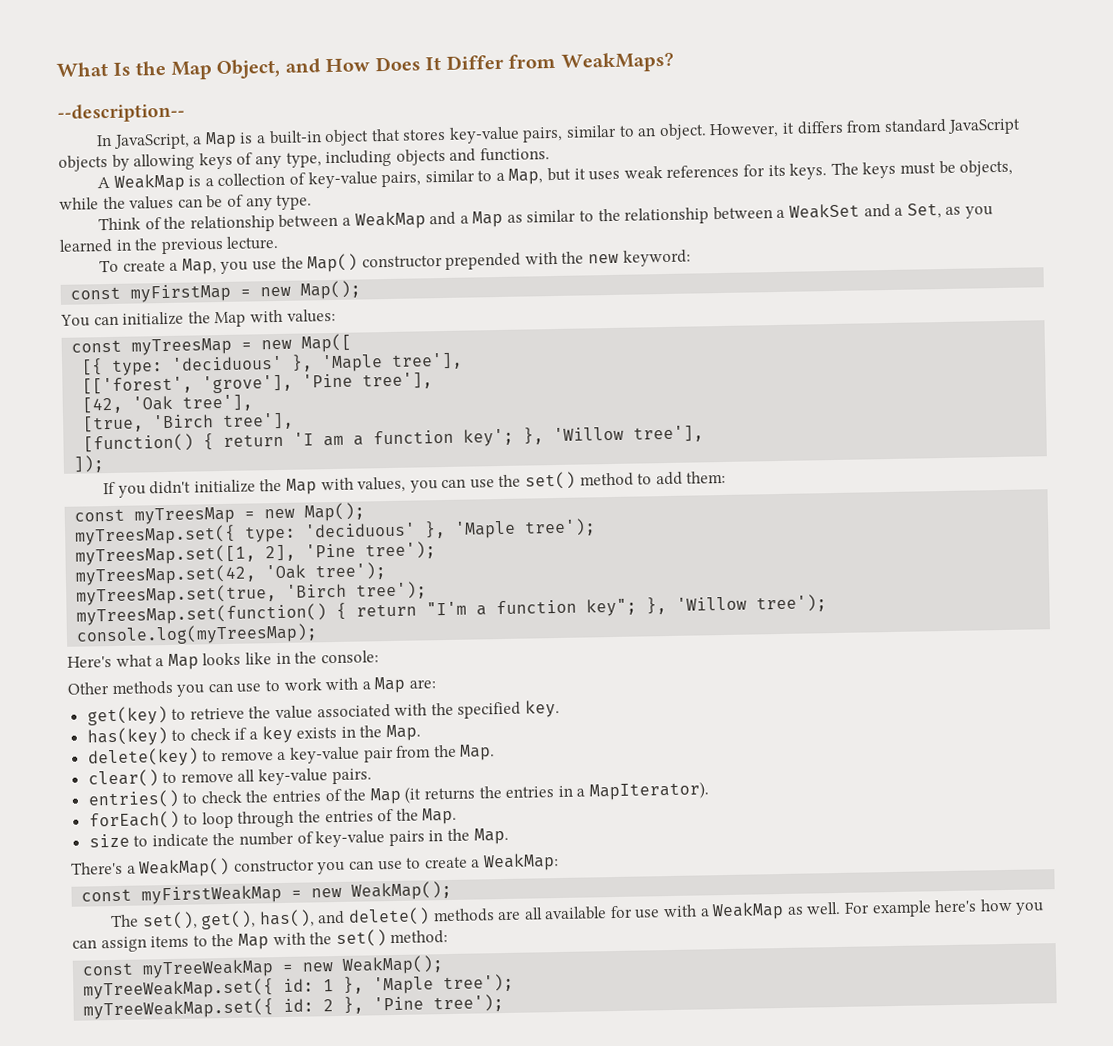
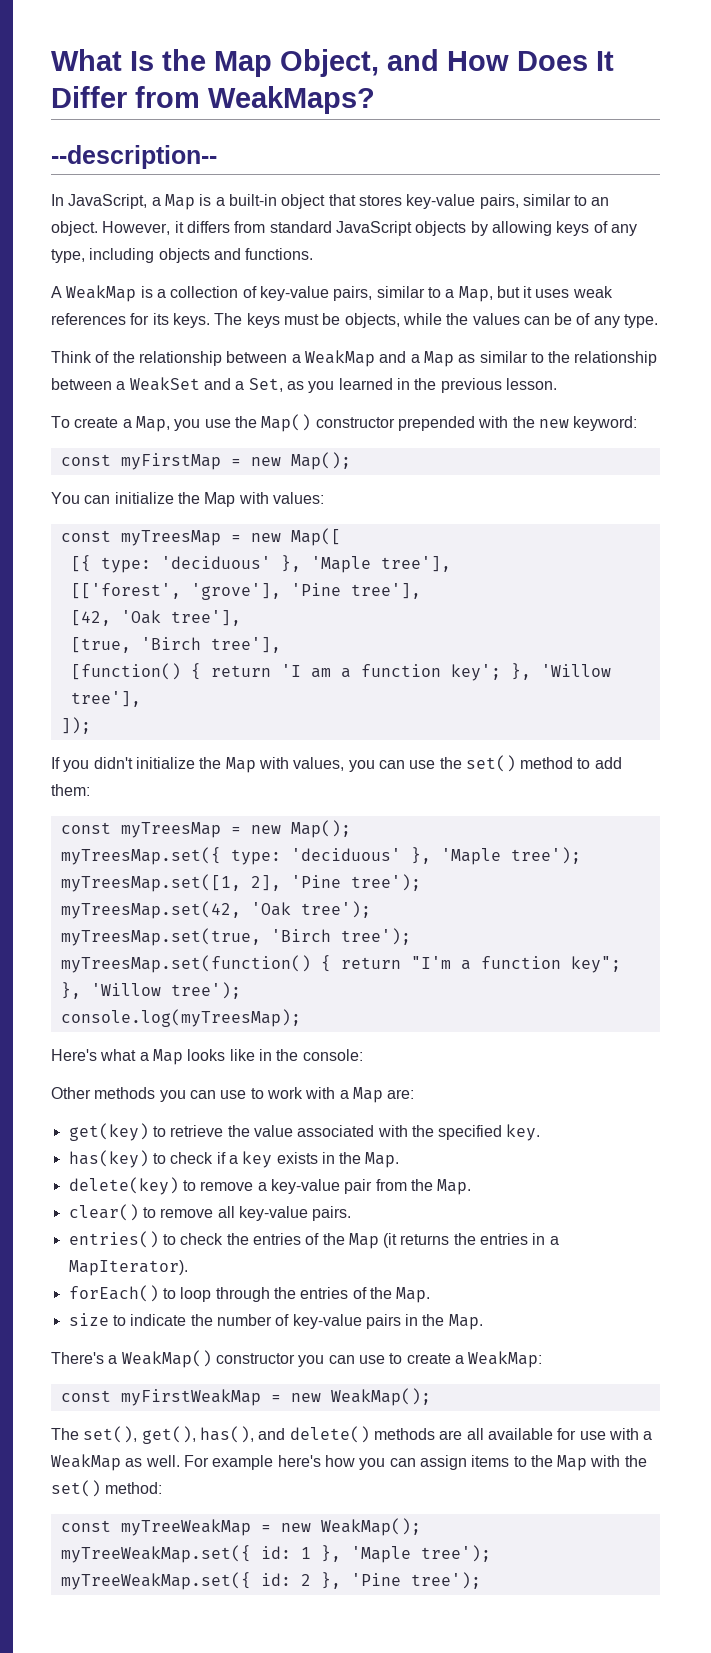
- Think of the relationship between a WeakMap and a Map as similar to the relationship between a WeakSet and a Set, as you learned in the previous lecture.
+ Think of the relationship between a WeakMap and a Map as similar to the relationship between a WeakSet and a Set, as you learned in the previous lesson.

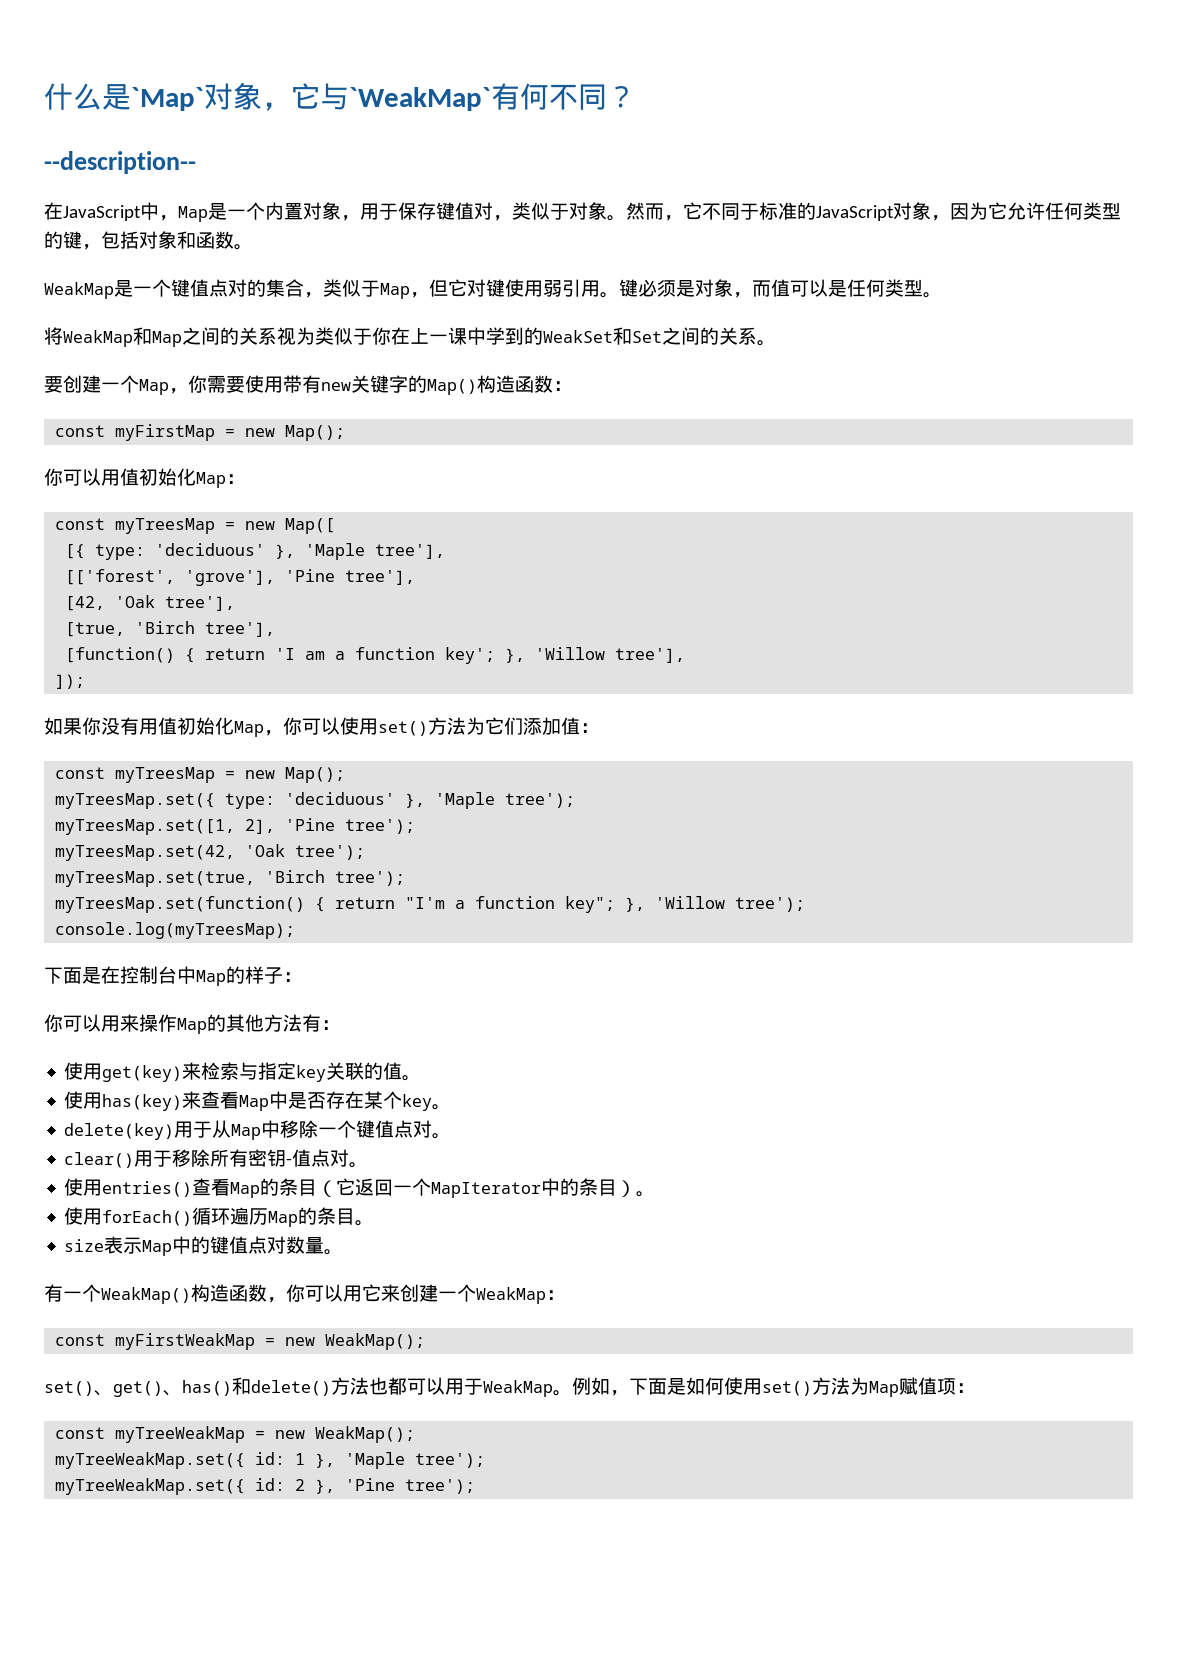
- What Is the Map Object, and How Does It Differ from WeakMaps?
+ 什么是`Map`对象，它与`WeakMap`有何不同？
  --description--
- In JavaScript, a Map is a built-in object that stores key-value pairs, similar to an object. However, it differs from standard JavaScript objects by allowing keys of any type, including objects and functions.
- A WeakMap is a collection of key-value pairs, similar to a Map, but it uses weak references for its keys. The keys must be objects, while the values can be of any type.
- Think of the relationship between a WeakMap and a Map as similar to the relationship between a WeakSet and a Set, as you learned in the previous lesson.
- To create a Map, you use the Map() constructor prepended with the new keyword:
+ 在JavaScript中，Map是一个内置对象，用于保存键值对，类似于对象。然而，它不同于标准的JavaScript对象，因为它允许任何类型的键，包括对象和函数。
+ WeakMap是一个键值点对的集合，类似于Map，但它对键使用弱引用。键必须是对象，而值可以是任何类型。
+ 将WeakMap和Map之间的关系视为类似于你在上一课中学到的WeakSet和Set之间的关系。
+ 要创建一个Map，你需要使用带有new关键字的Map()构造函数：
- You can initialize the Map with values:
+ 你可以用值初始化Map：
- If you didn't initialize the Map with values, you can use the set() method to add them:
+ 如果你没有用值初始化Map，你可以使用set()方法为它们添加值：
- Here's what a Map looks like in the console:
- Other methods you can use to work with a Map are:
- get(key) to retrieve the value associated with the specified key.
- has(key) to check if a key exists in the Map.
- delete(key) to remove a key-value pair from the Map.
- clear() to remove all key-value pairs.
- entries() to check the entries of the Map (it returns the entries in a MapIterator).
- forEach() to loop through the entries of the Map.
- size to indicate the number of key-value pairs in the Map.
- There's a WeakMap() constructor you can use to create a WeakMap:
+ 下面是在控制台中Map的样子：
+ 你可以用来操作Map的其他方法有：
+ 使用get(key)来检索与指定key关联的值。
+ 使用has(key)来查看Map中是否存在某个key。
+ delete(key)用于从Map中移除一个键值点对。
+ clear()用于移除所有密钥-值点对。
+ 使用entries()查看Map的条目（它返回一个MapIterator中的条目）。
+ 使用forEach()循环遍历Map的条目。
+ size表示Map中的键值点对数量。
+ 有一个WeakMap()构造函数，你可以用它来创建一个WeakMap：
- The set(), get(), has(), and delete() methods are all available for use with a WeakMap as well. For example here's how you can assign items to the Map with the set() method:
+ set()、get()、has()和delete()方法也都可以用于WeakMap。例如，下面是如何使用set()方法为Map赋值项：

